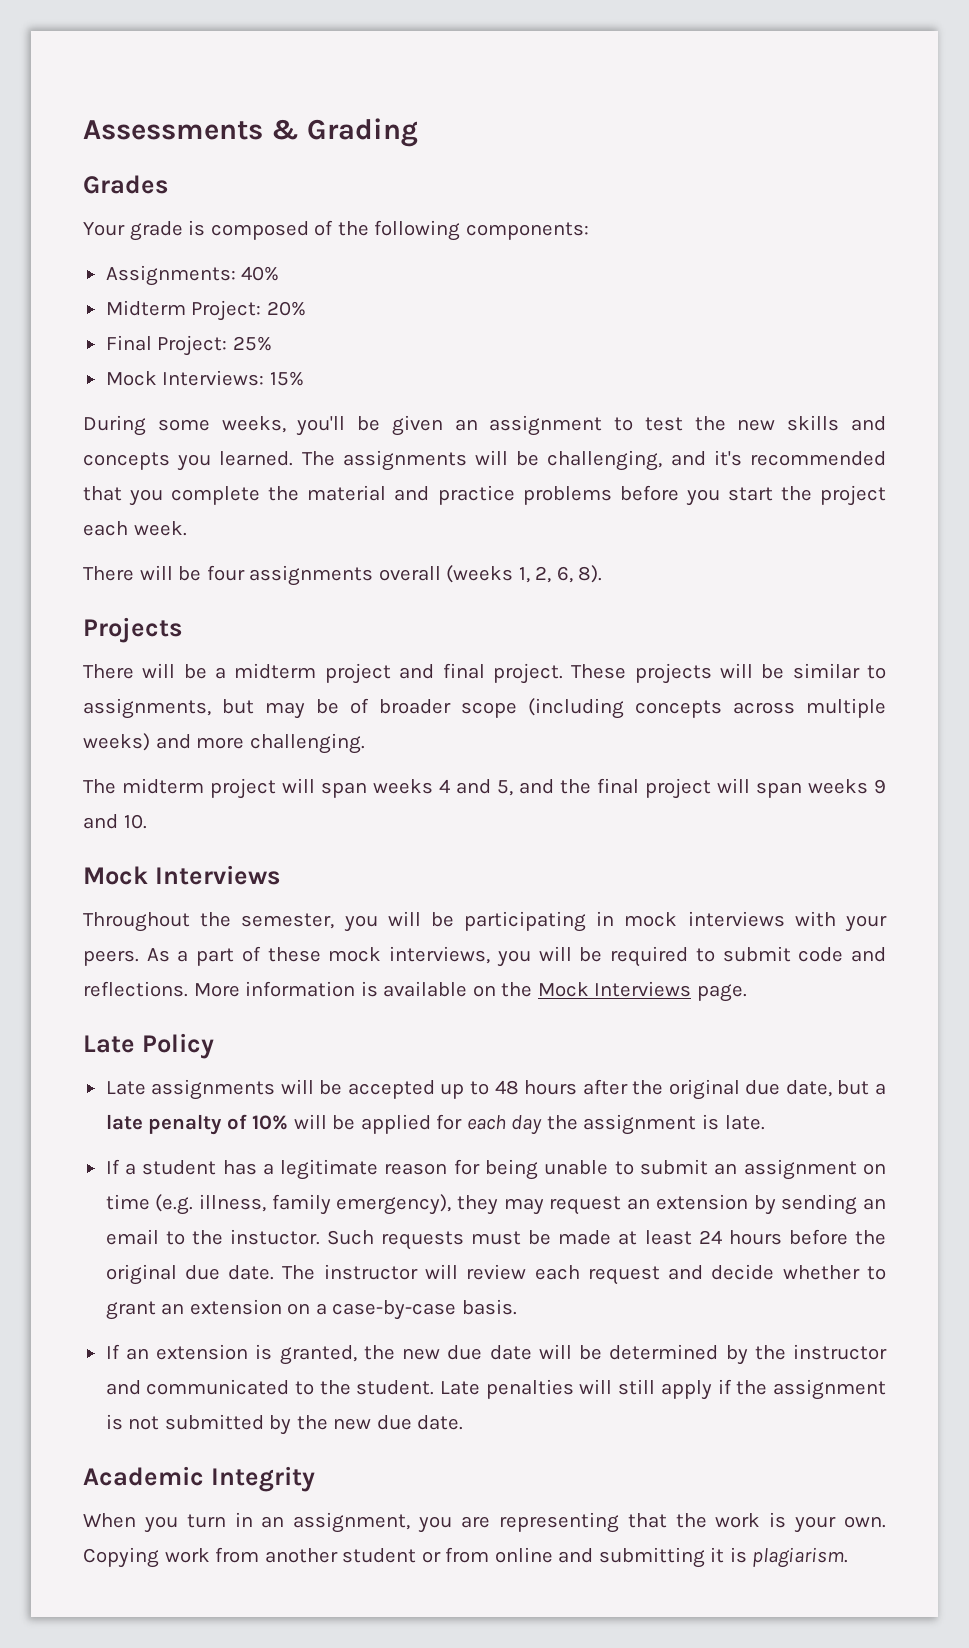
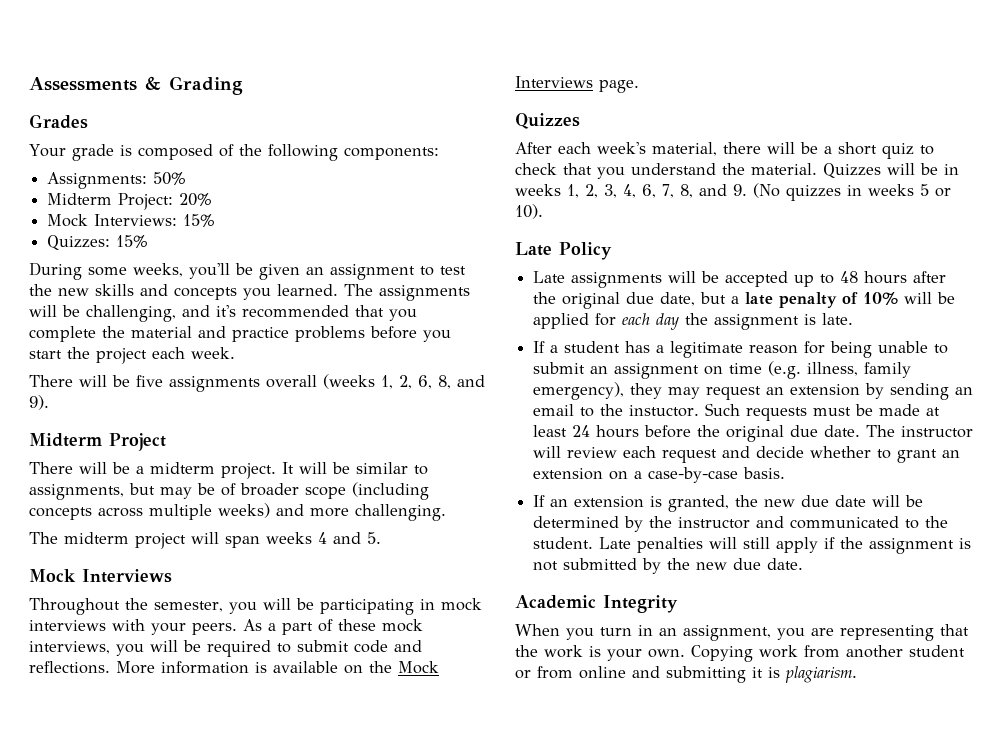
- Assignments: 40%
+ Assignments: 50%
- Final Project: 25%
+ Quizzes: 15%
- There will be four assignments overall (weeks 1, 2, 6, 8).
- Projects
+ There will be five assignments overall (weeks 1, 2, 6, 8, and 9).
+ Midterm Project
- There will be a midterm project and final project. These projects will be similar to assignments, but may be of broader scope (including concepts across multiple weeks) and more challenging.
+ There will be a midterm project. It will be similar to assignments, but may be of broader scope (including concepts across multiple weeks) and more challenging.
- The midterm project will span weeks 4 and 5, and the final project will span weeks 9 and 10.
+ The midterm project will span weeks 4 and 5.
  More information is available on the Mock Interviews page.
+ Quizzes
+ After each week's material, there will be a short quiz to check that you understand the material. Quizzes will be in weeks 1, 2, 3, 4, 6, 7, 8, and 9. (No quizzes in weeks 5 or 10).

